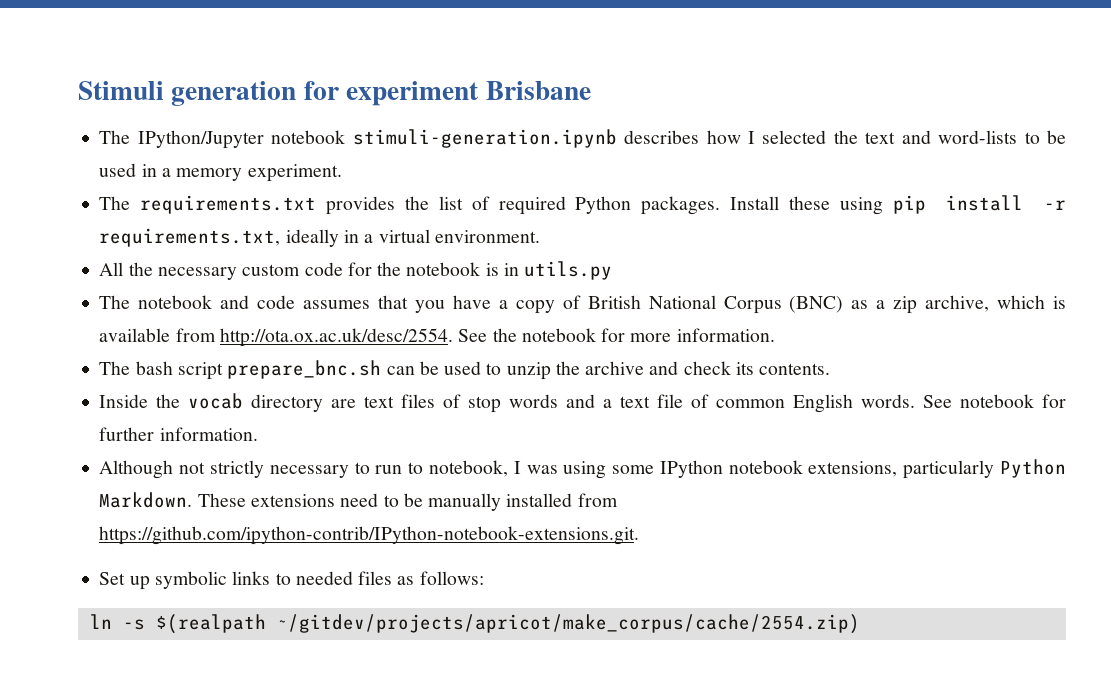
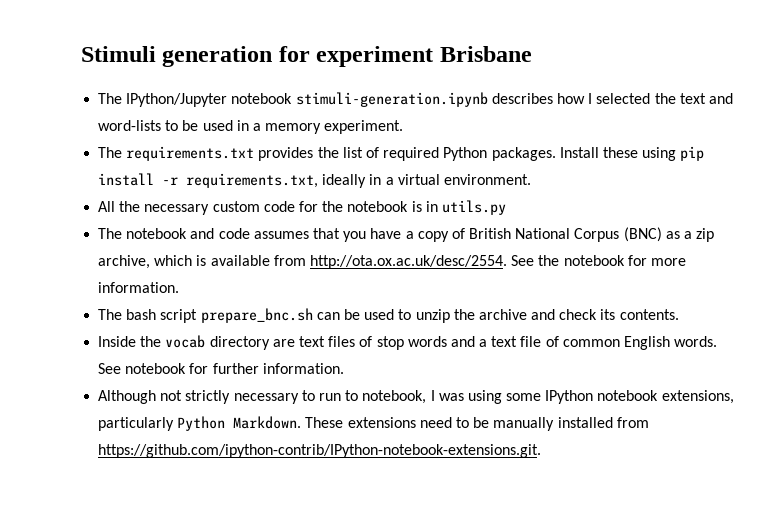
- Set up symbolic links to needed files as follows:
- ln -s $(realpath ~/gitdev/projects/apricot/make_corpus/cache/2554.zip)

